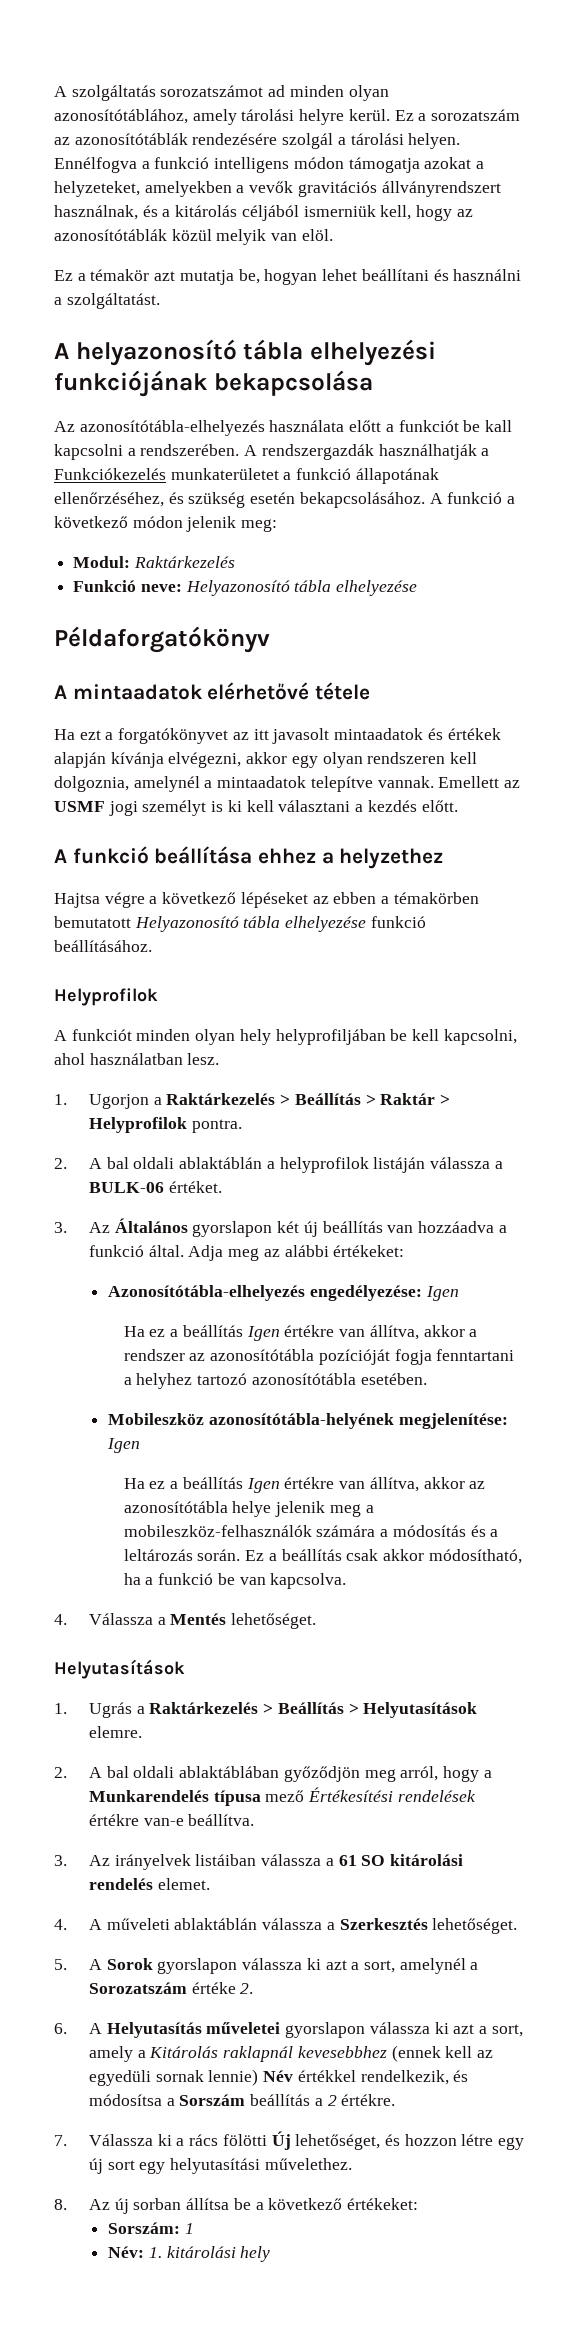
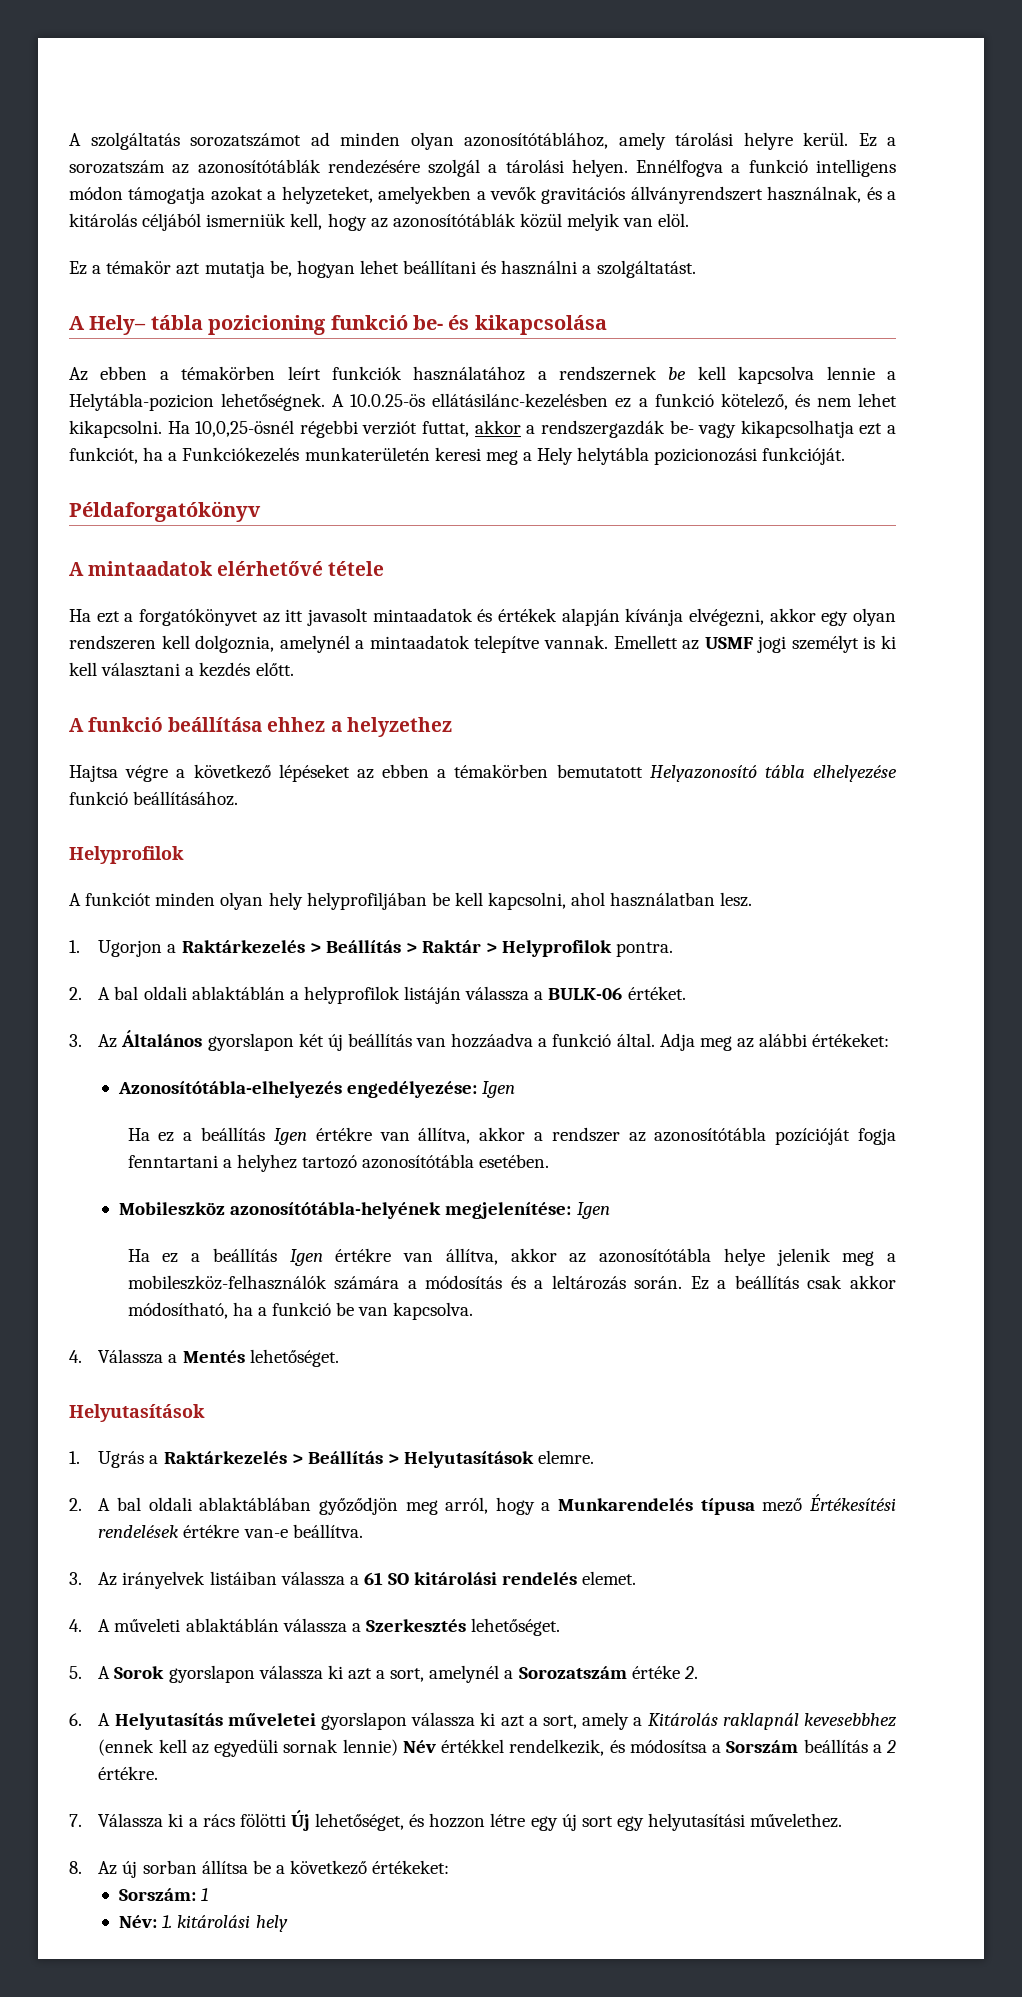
- A helyazonosító tábla elhelyezési funkciójának bekapcsolása
- Az azonosítótábla-elhelyezés használata előtt a funkciót be kall kapcsolni a rendszerében. A rendszergazdák használhatják a Funkciókezelés munkaterületet a funkció állapotának ellenőrzéséhez, és szükség esetén bekapcsolásához. A funkció a következő módon jelenik meg:
- Modul: Raktárkezelés
- Funkció neve: Helyazonosító tábla elhelyezése
+ A Hely– tábla pozicioning funkció be- és kikapcsolása
+ Az ebben a témakörben leírt funkciók használatához a rendszernek be kell kapcsolva lennie a Helytábla-pozicion lehetőségnek. A 10.0.25-ös ellátásilánc-kezelésben ez a funkció kötelező, és nem lehet kikapcsolni. Ha 10,0,25-ösnél régebbi verziót futtat, ·akkor a rendszergazdák be- vagy kikapcsolhatja ezt a funkciót, ha a Funkciókezelés munkaterületén keresi meg a Hely helytábla pozicionozási funkcióját.

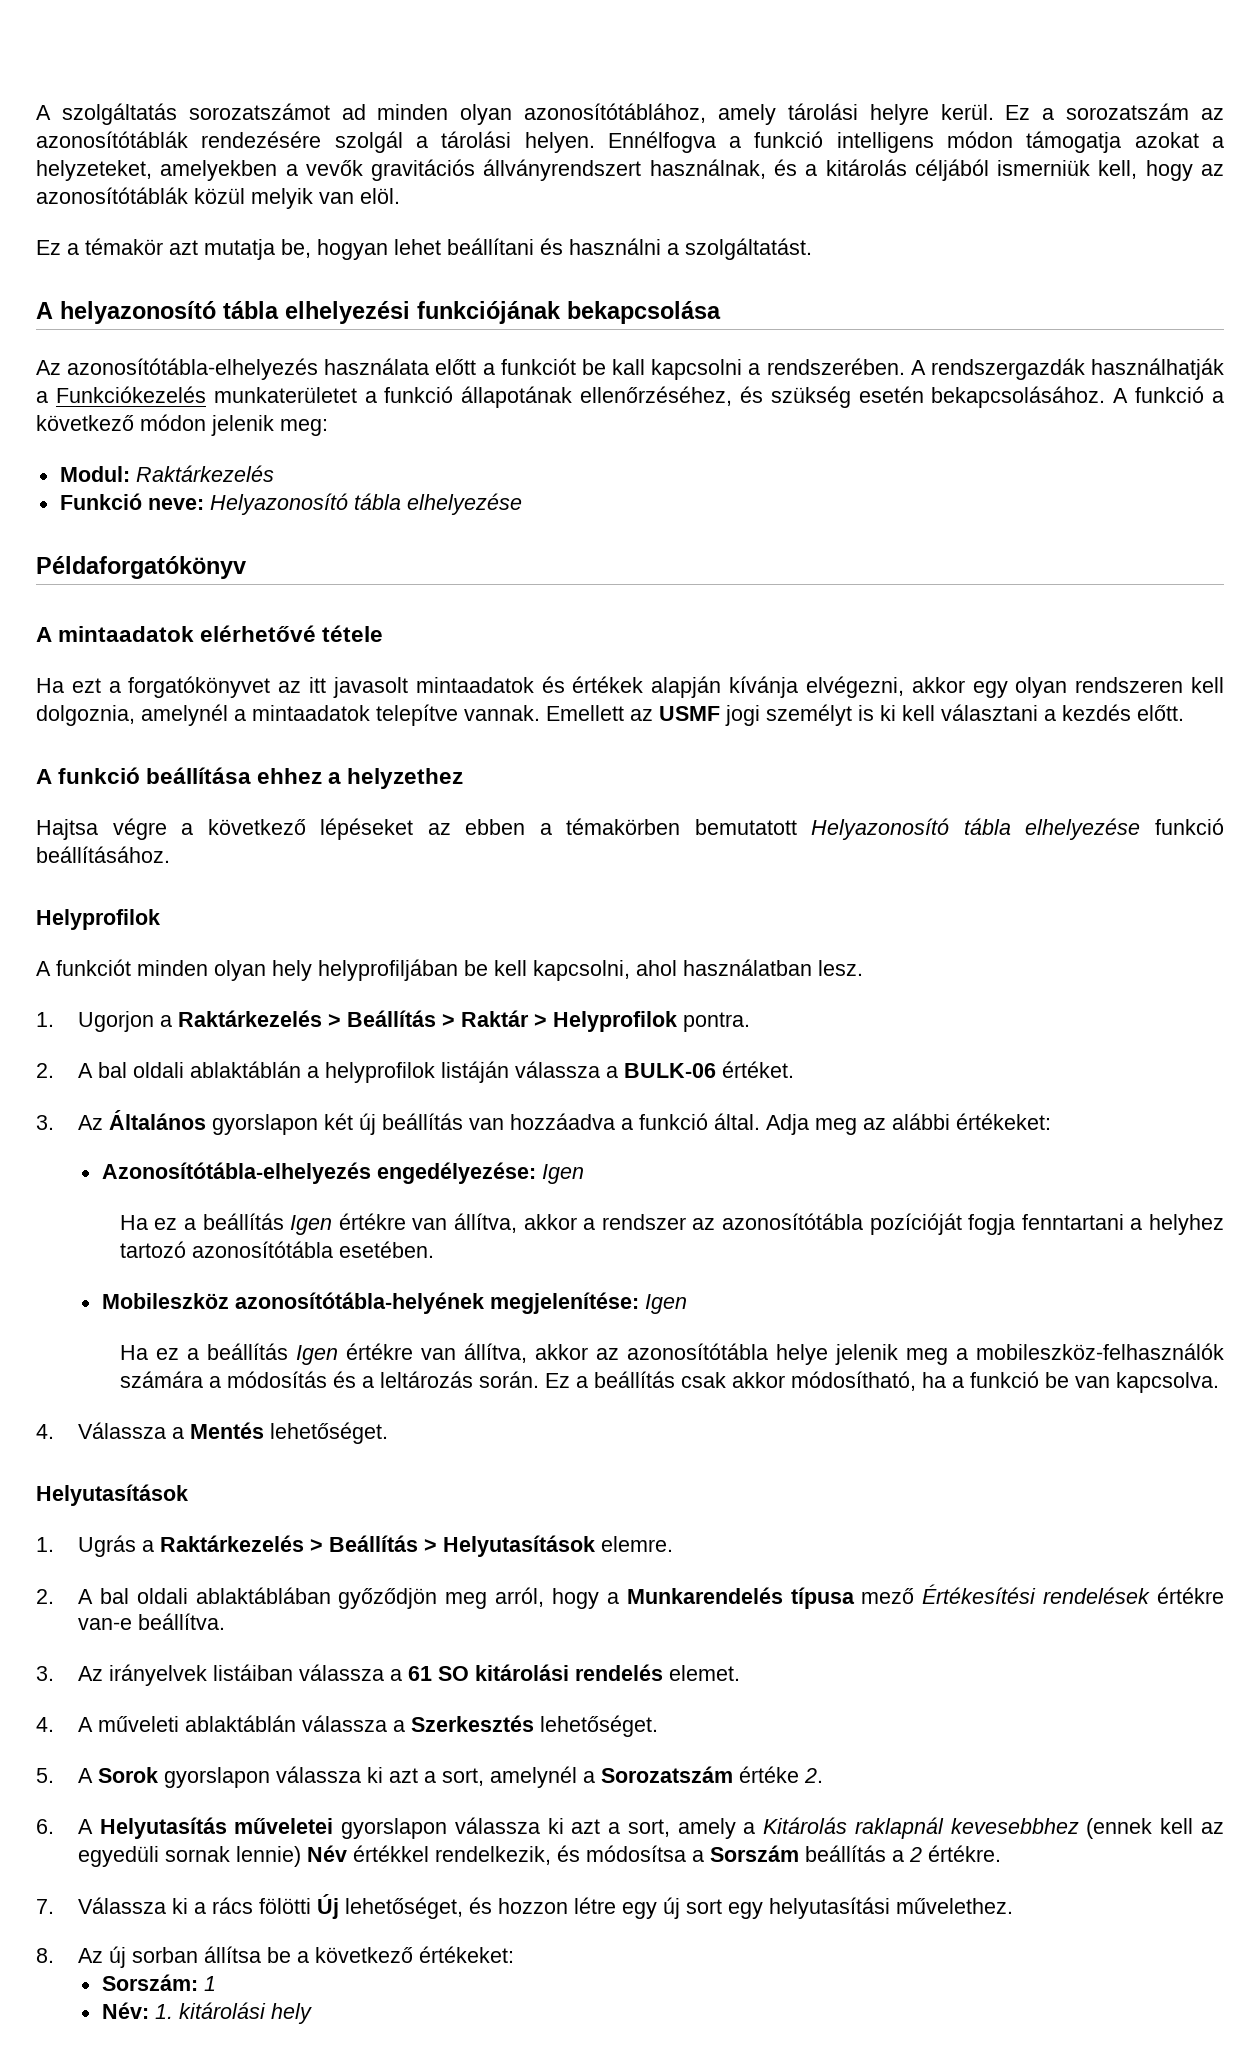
- A Hely– tábla pozicioning funkció be- és kikapcsolása
- Az ebben a témakörben leírt funkciók használatához a rendszernek be kell kapcsolva lennie a Helytábla-pozicion lehetőségnek. A 10.0.25-ös ellátásilánc-kezelésben ez a funkció kötelező, és nem lehet kikapcsolni. Ha 10,0,25-ösnél régebbi verziót futtat, ·akkor a rendszergazdák be- vagy kikapcsolhatja ezt a funkciót, ha a Funkciókezelés munkaterületén keresi meg a Hely helytábla pozicionozási funkcióját.
+ A helyazonosító tábla elhelyezési funkciójának bekapcsolása
+ Az azonosítótábla-elhelyezés használata előtt a funkciót be kall kapcsolni a rendszerében. A rendszergazdák használhatják a Funkciókezelés munkaterületet a funkció állapotának ellenőrzéséhez, és szükség esetén bekapcsolásához. A funkció a következő módon jelenik meg:
+ Modul: Raktárkezelés
+ Funkció neve: Helyazonosító tábla elhelyezése

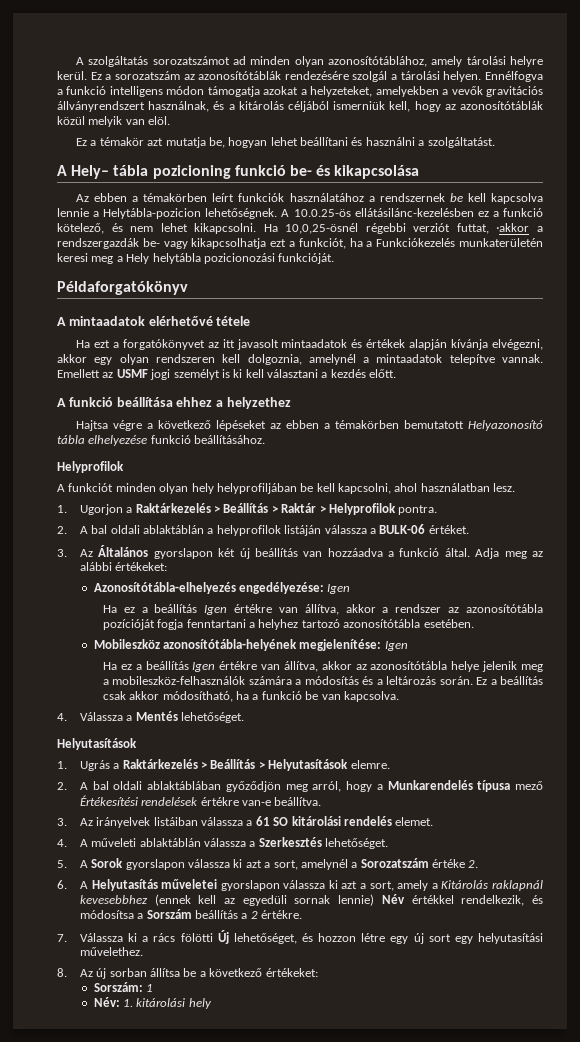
- A helyazonosító tábla elhelyezési funkciójának bekapcsolása
- Az azonosítótábla-elhelyezés használata előtt a funkciót be kall kapcsolni a rendszerében. A rendszergazdák használhatják a Funkciókezelés munkaterületet a funkció állapotának ellenőrzéséhez, és szükség esetén bekapcsolásához. A funkció a következő módon jelenik meg:
- Modul: Raktárkezelés
- Funkció neve: Helyazonosító tábla elhelyezése
+ A Hely– tábla pozicioning funkció be- és kikapcsolása
+ Az ebben a témakörben leírt funkciók használatához a rendszernek be kell kapcsolva lennie a Helytábla-pozicion lehetőségnek. A 10.0.25-ös ellátásilánc-kezelésben ez a funkció kötelező, és nem lehet kikapcsolni. Ha 10,0,25-ösnél régebbi verziót futtat, ·akkor a rendszergazdák be- vagy kikapcsolhatja ezt a funkciót, ha a Funkciókezelés munkaterületén keresi meg a Hely helytábla pozicionozási funkcióját.

